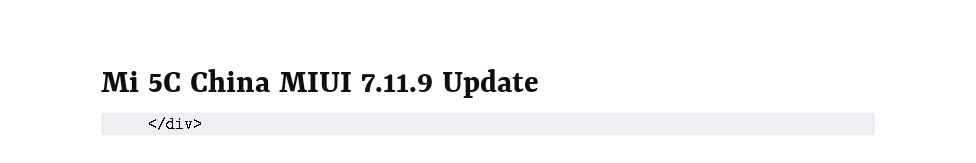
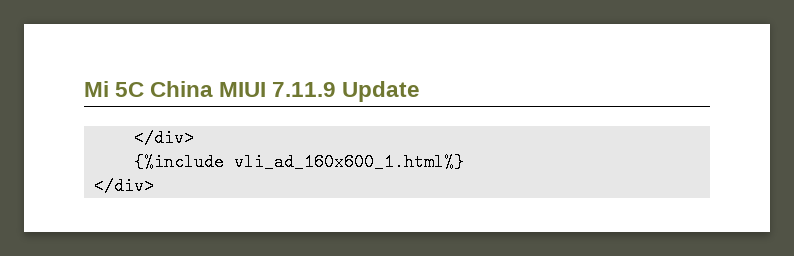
+ {%include vli_ad_160x600_1.html%}
+ </div>

